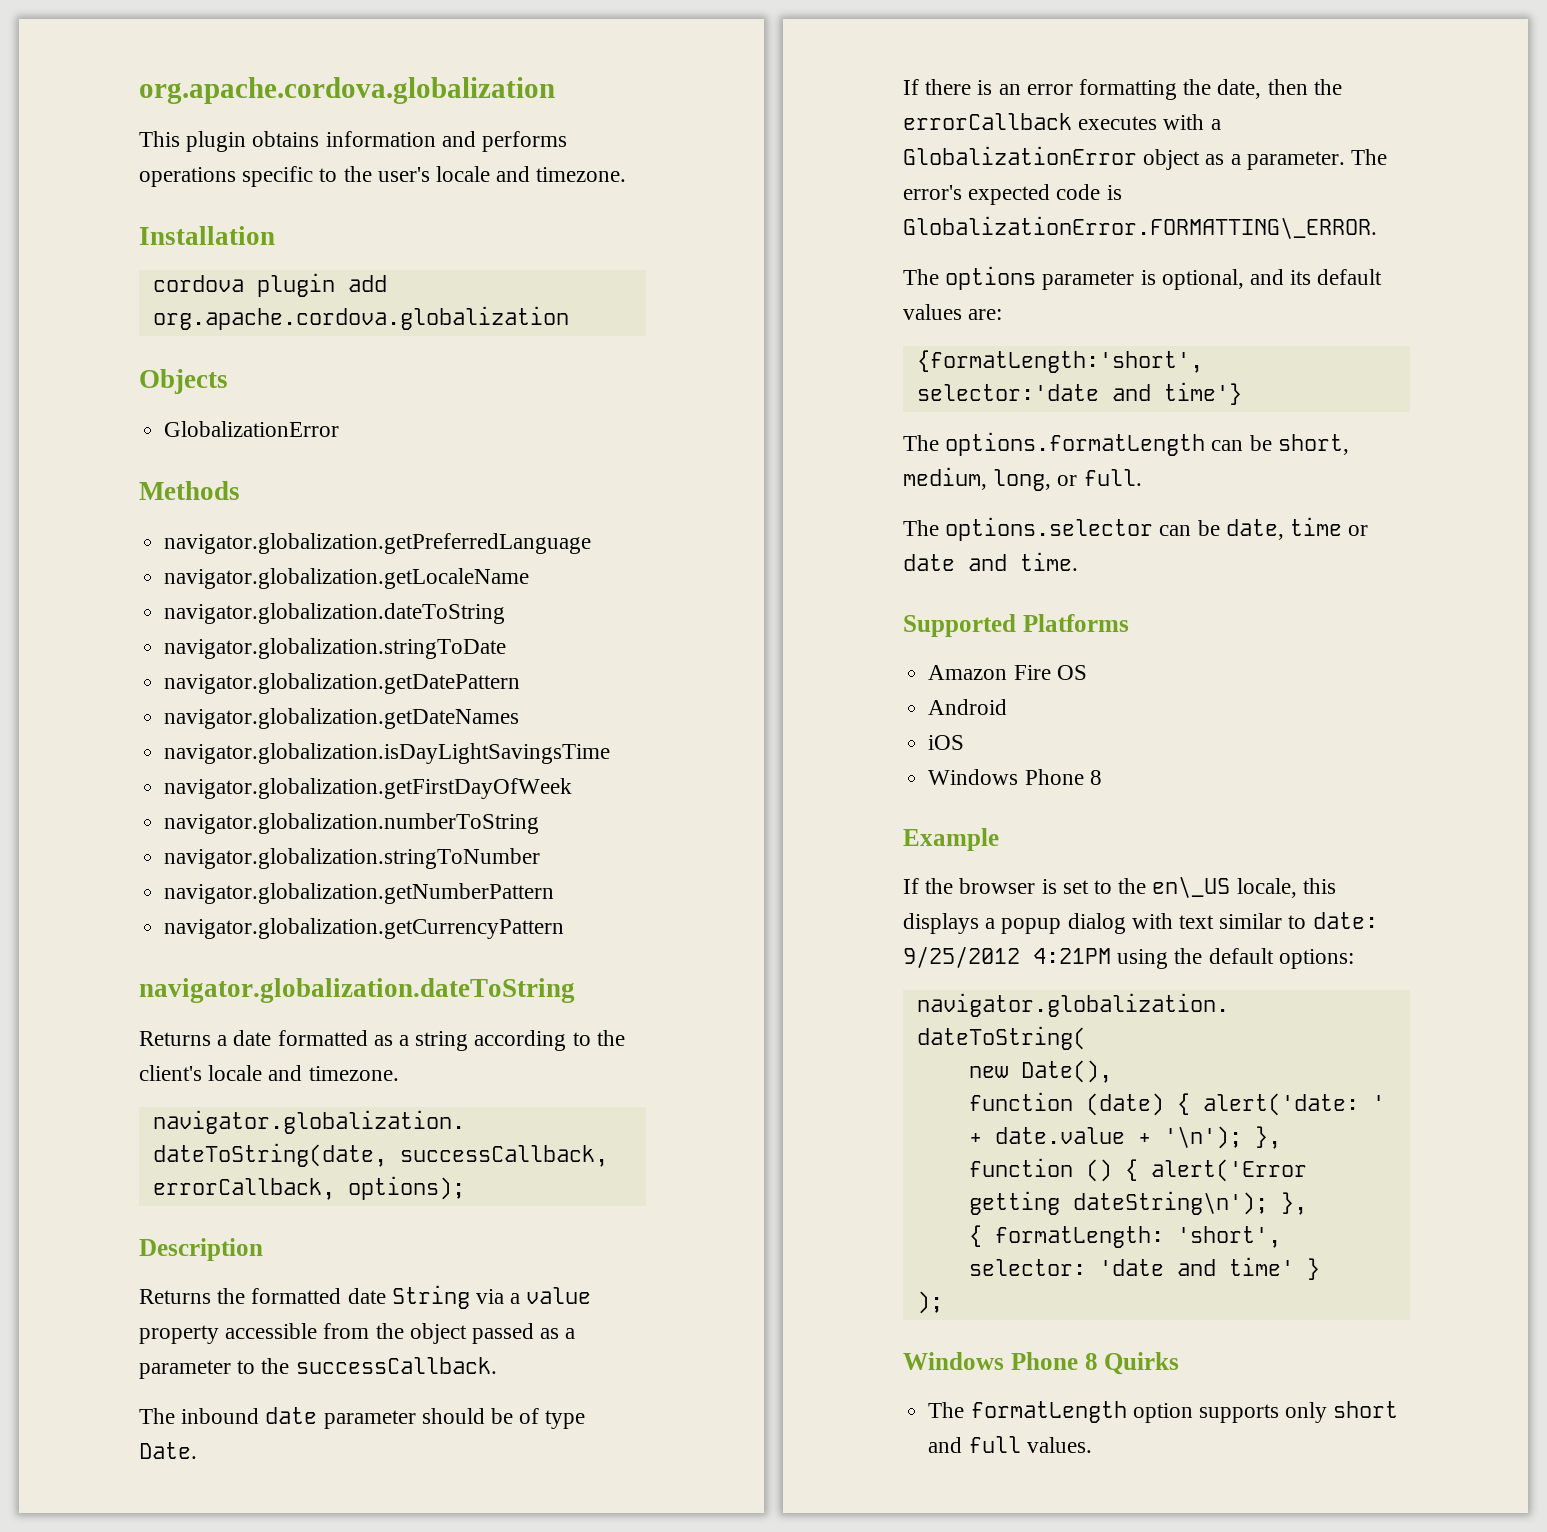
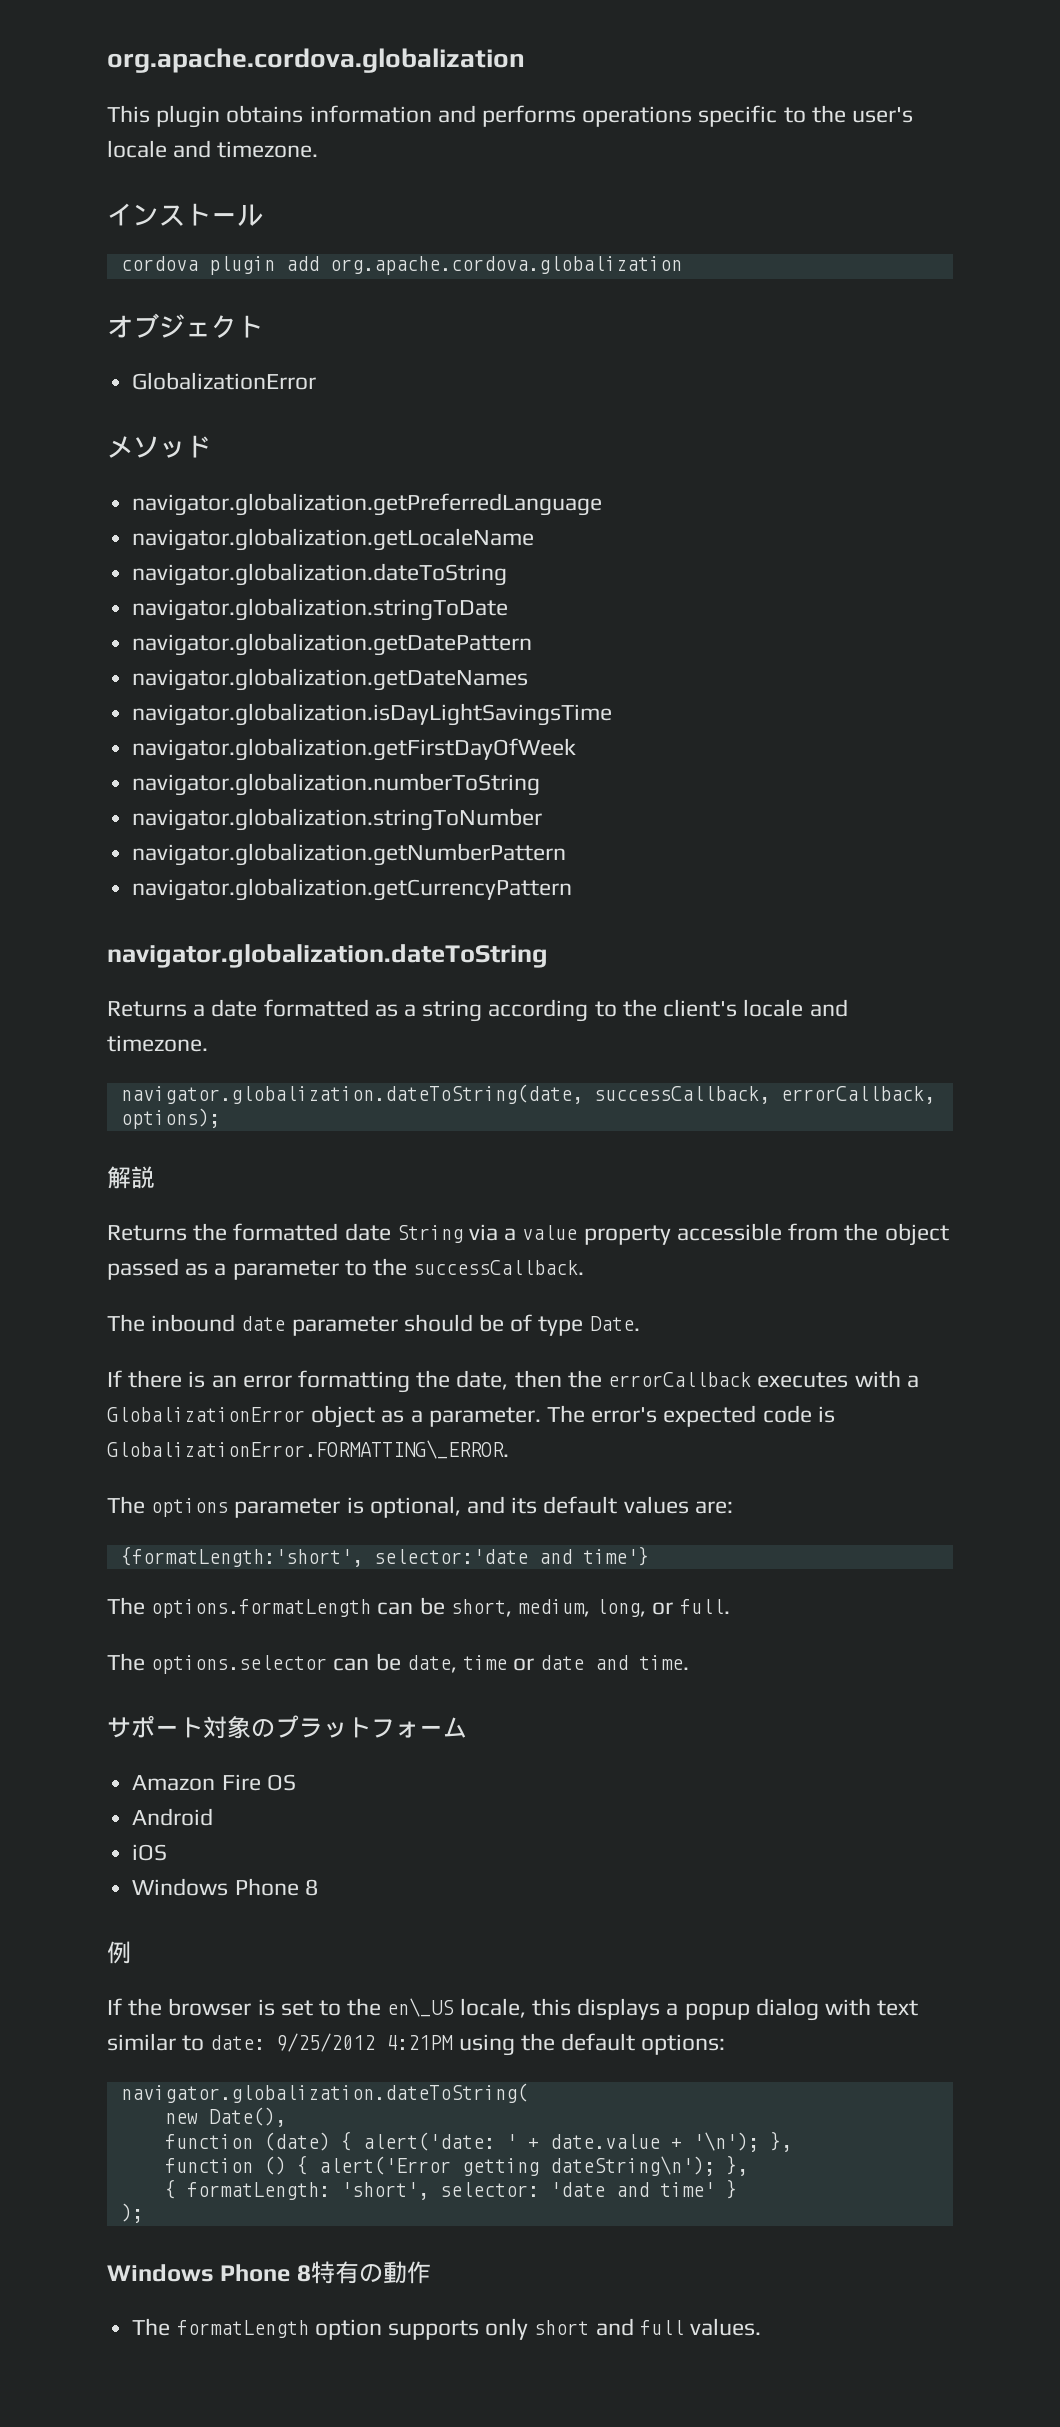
- Installation
+ インストール
- Objects
+ オブジェクト
- Methods
+ メソッド
- Description
+ 解説
- Supported Platforms
+ サポート対象のプラットフォーム
- Example
+ 例
- Windows Phone 8 Quirks
+ Windows Phone 8特有の動作

